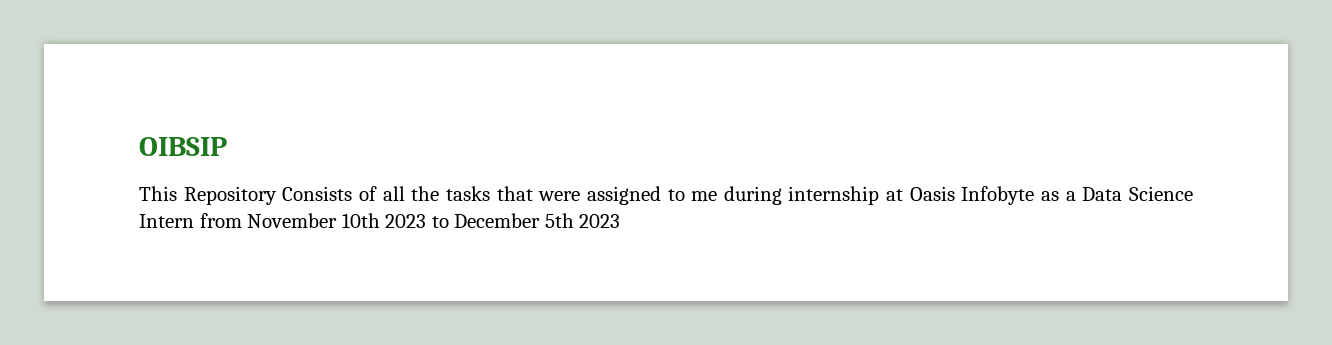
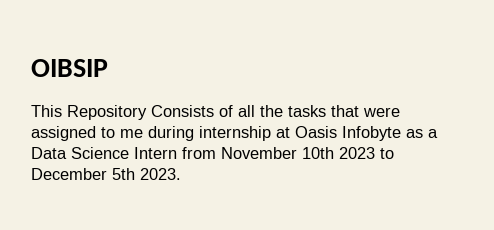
- This Repository Consists of all the tasks that were assigned to me during internship at Oasis Infobyte as a Data Science Intern from November 10th 2023 to December 5th 2023
+ This Repository Consists of all the tasks that were assigned to me during internship at Oasis Infobyte as a Data Science Intern from November 10th 2023 to December 5th 2023.

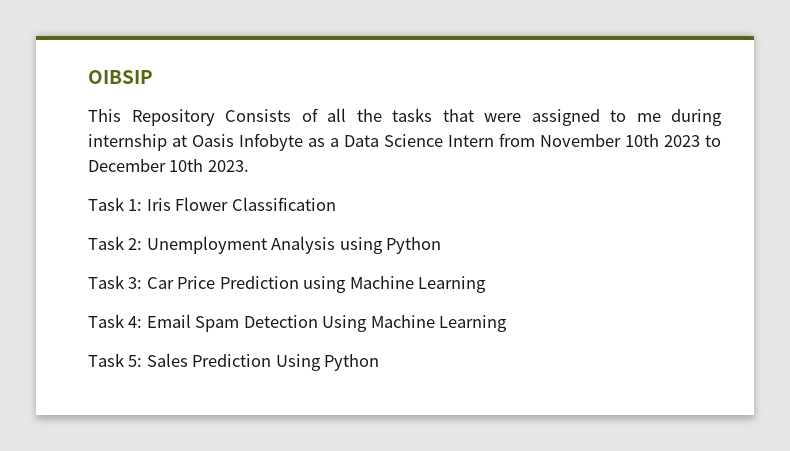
- This Repository Consists of all the tasks that were assigned to me during internship at Oasis Infobyte as a Data Science Intern from November 10th 2023 to December 5th 2023.
+ This Repository Consists of all the tasks that were assigned to me during internship at Oasis Infobyte as a Data Science Intern from November 10th 2023 to December 10th 2023.
+ Task 1: Iris Flower Classification
+ Task 2: Unemployment Analysis using Python
+ Task 3: Car Price Prediction using Machine Learning
+ Task 4: Email Spam Detection Using Machine Learning
+ Task 5: Sales Prediction Using Python

